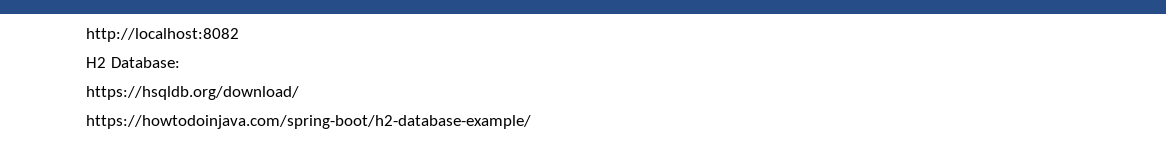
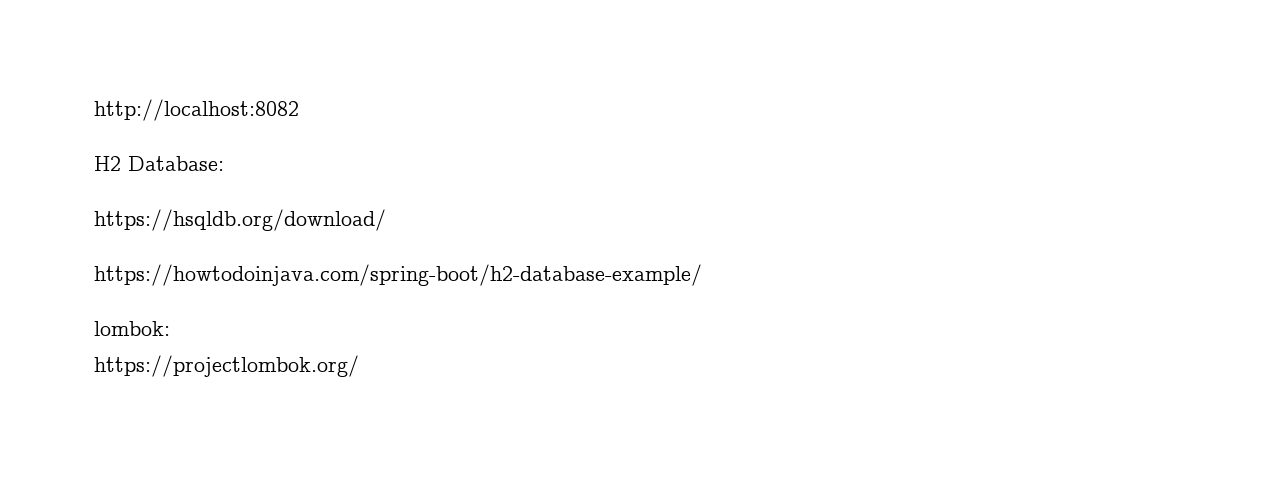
+ lombok:
+ https://projectlombok.org/

